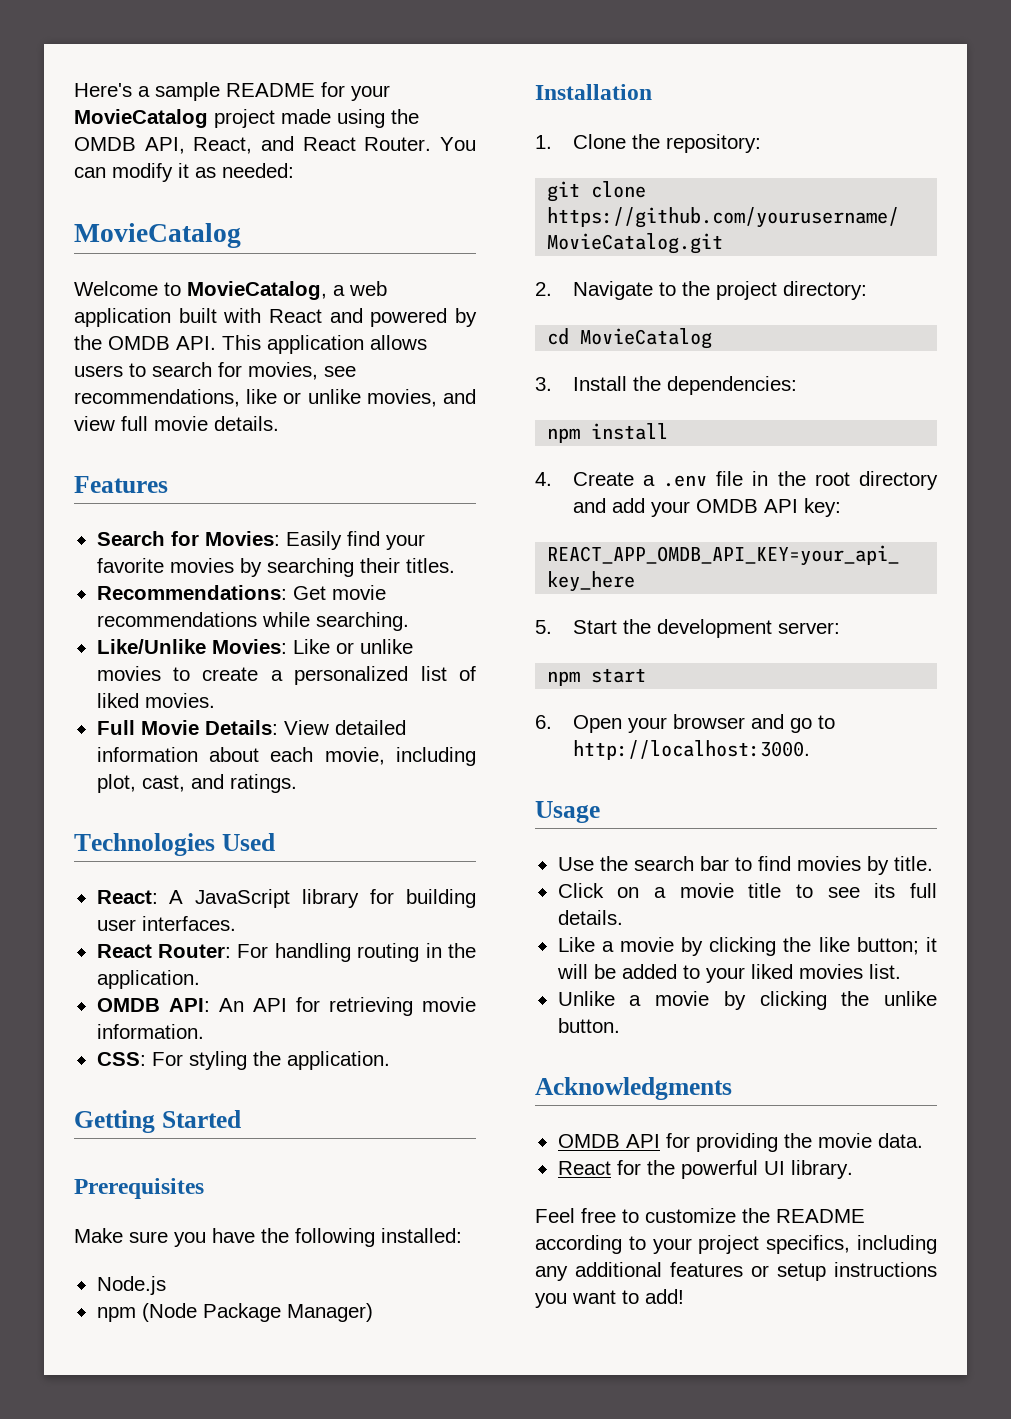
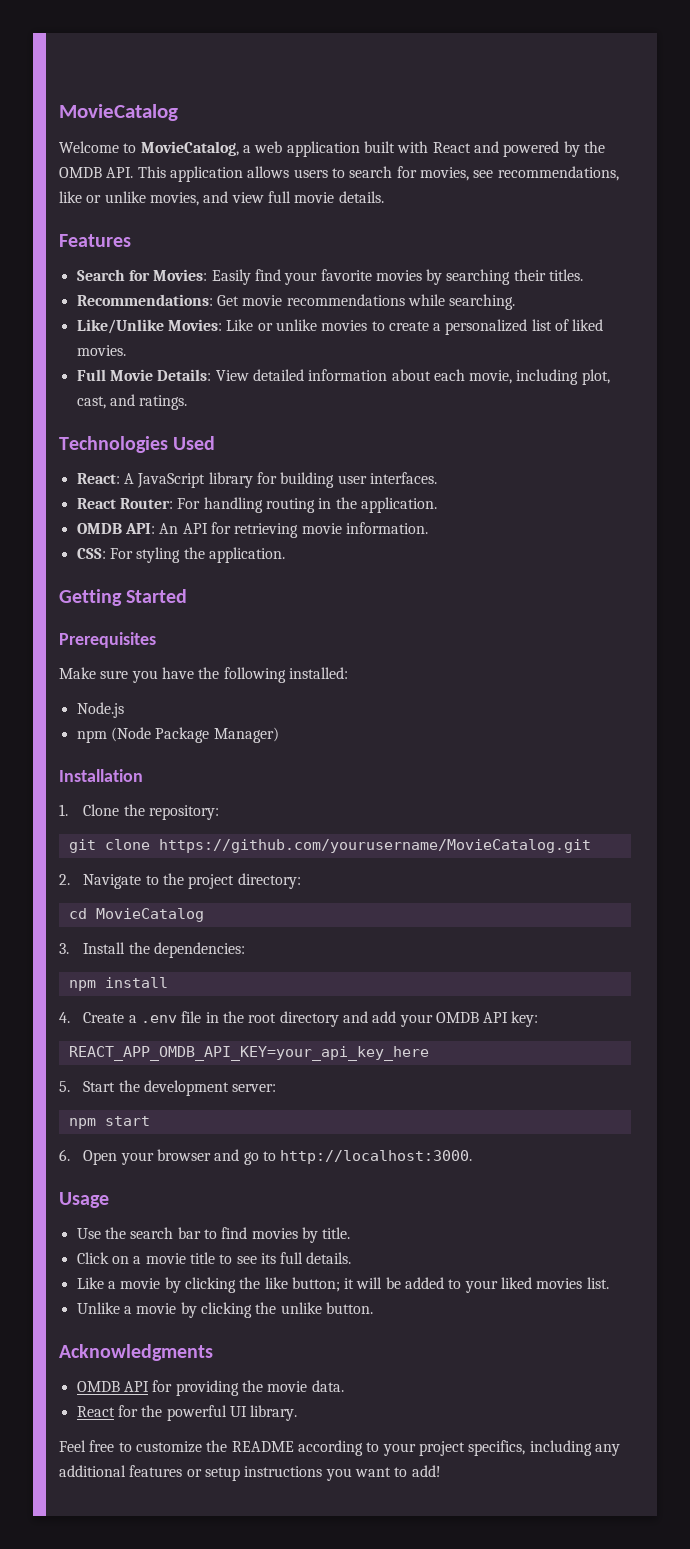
- Here's a sample README for your MovieCatalog project made using the OMDB API, React, and React Router. You can modify it as needed:

